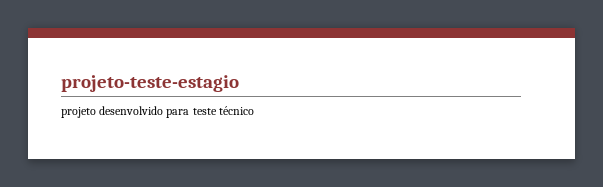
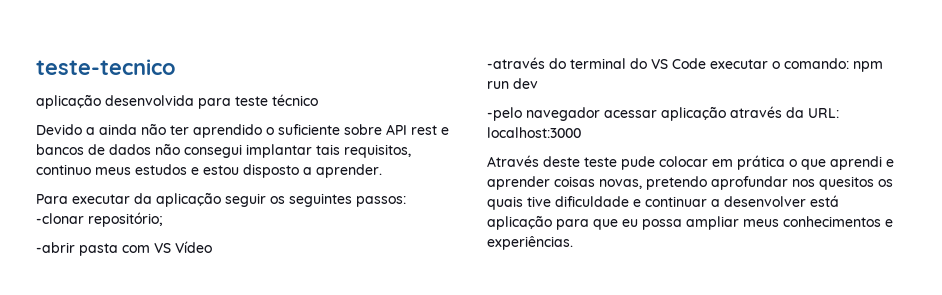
- projeto-teste-estagio
- projeto desenvolvido para teste técnico
+ teste-tecnico
+ aplicação desenvolvida para teste técnico
+ Devido a ainda não ter aprendido o suficiente sobre API rest e bancos de dados não consegui implantar tais requisitos, continuo meus estudos e estou disposto a aprender.
+ Para executar da aplicação seguir os seguintes passos: -clonar repositório;
+ -abrir pasta com VS Vídeo
+ -através do terminal do VS Code executar o comando: npm run dev
+ -pelo navegador acessar aplicação através da URL: localhost:3000
+ Através deste teste pude colocar em prática o que aprendi e aprender coisas novas, pretendo aprofundar nos quesitos os quais tive dificuldade e continuar a desenvolver está aplicação para que eu possa ampliar meus conhecimentos e experiências.

